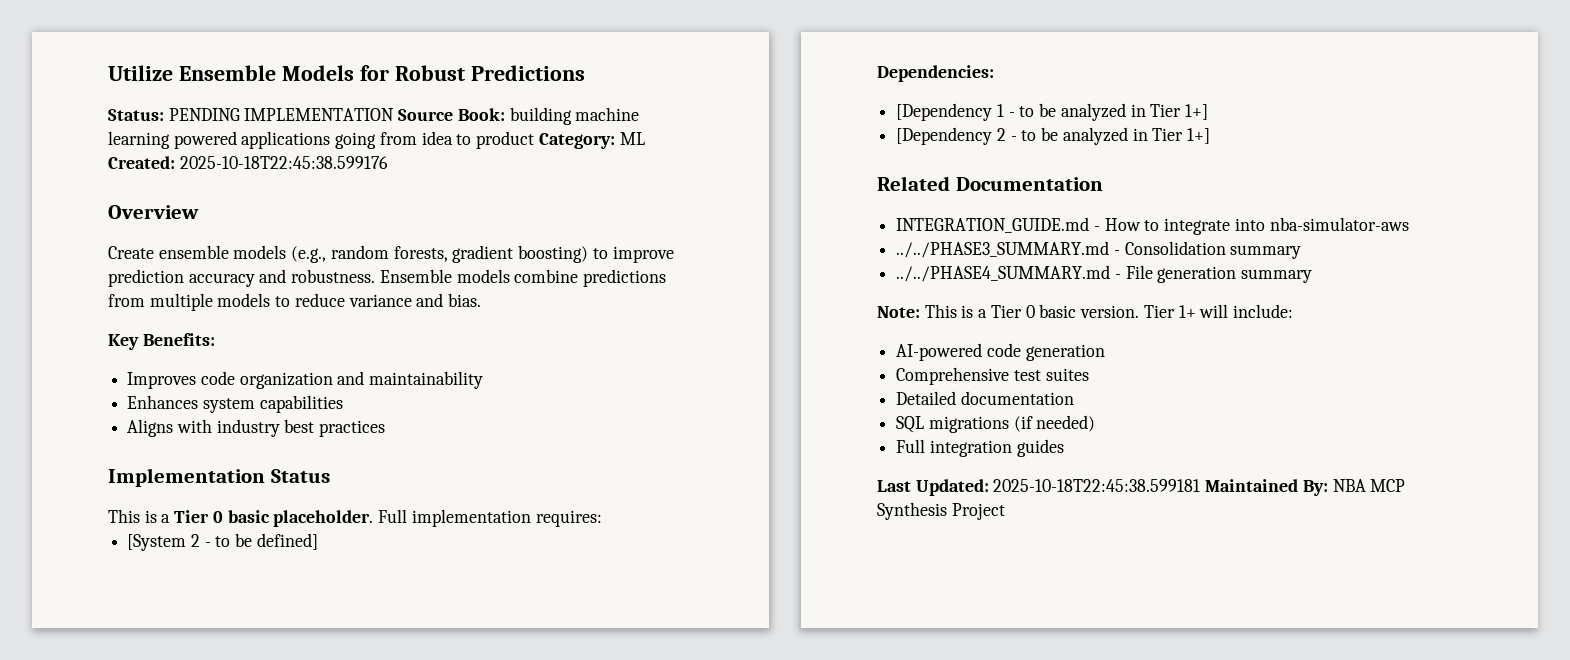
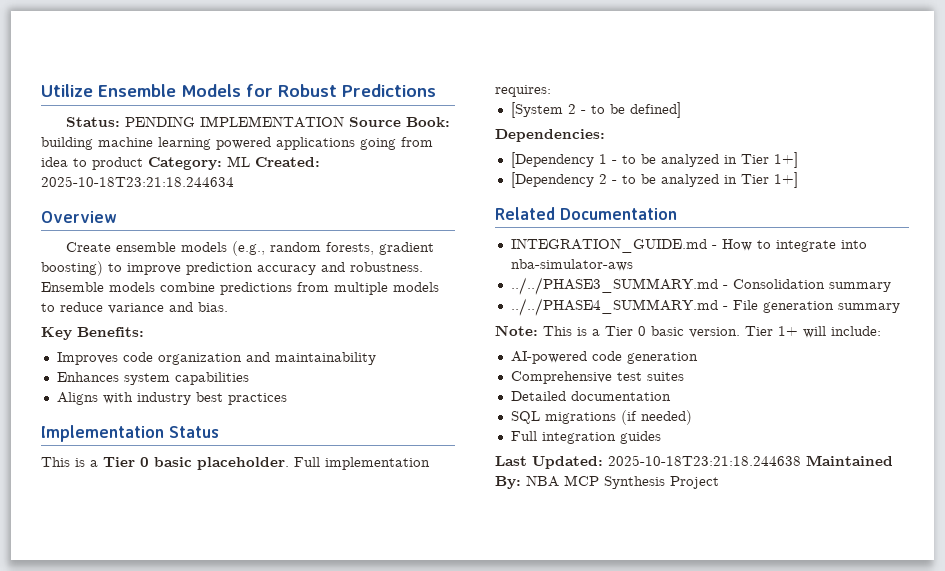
- Status: PENDING IMPLEMENTATION Source Book: building machine learning powered applications going from idea to product Category: ML Created: 2025-10-18T22:45:38.599176
+ Status: PENDING IMPLEMENTATION Source Book: building machine learning powered applications going from idea to product Category: ML Created: 2025-10-18T23:21:18.244634
- Last Updated: 2025-10-18T22:45:38.599181 Maintained By: NBA MCP Synthesis Project
+ Last Updated: 2025-10-18T23:21:18.244638 Maintained By: NBA MCP Synthesis Project

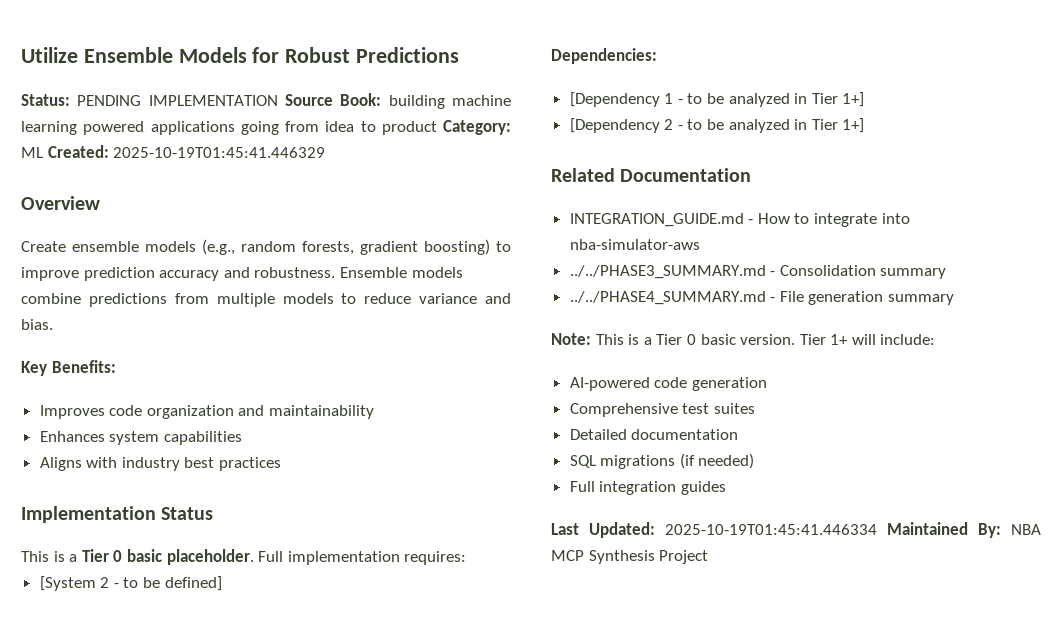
- Status: PENDING IMPLEMENTATION Source Book: building machine learning powered applications going from idea to product Category: ML Created: 2025-10-18T23:21:18.244634
+ Status: PENDING IMPLEMENTATION Source Book: building machine learning powered applications going from idea to product Category: ML Created: 2025-10-19T01:45:41.446329
- Last Updated: 2025-10-18T23:21:18.244638 Maintained By: NBA MCP Synthesis Project
+ Last Updated: 2025-10-19T01:45:41.446334 Maintained By: NBA MCP Synthesis Project

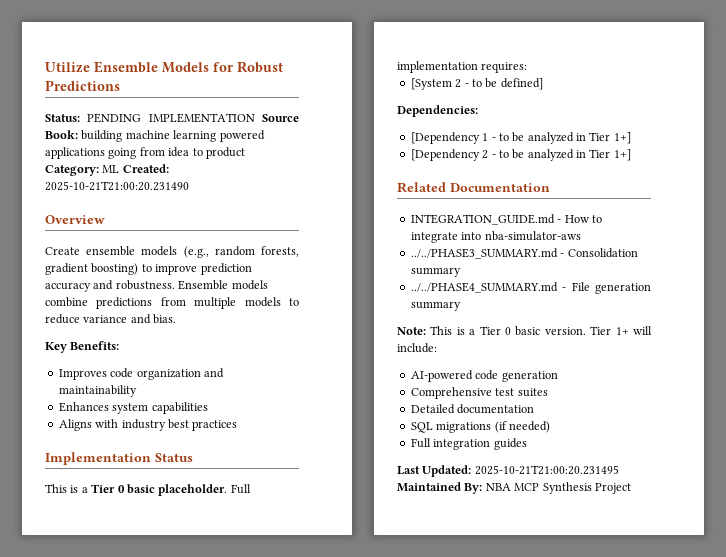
- Status: PENDING IMPLEMENTATION Source Book: building machine learning powered applications going from idea to product Category: ML Created: 2025-10-19T01:45:41.446329
+ Status: PENDING IMPLEMENTATION Source Book: building machine learning powered applications going from idea to product Category: ML Created: 2025-10-21T21:00:20.231490
- Last Updated: 2025-10-19T01:45:41.446334 Maintained By: NBA MCP Synthesis Project
+ Last Updated: 2025-10-21T21:00:20.231495 Maintained By: NBA MCP Synthesis Project

